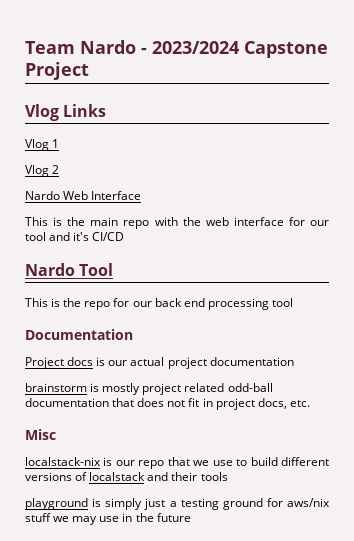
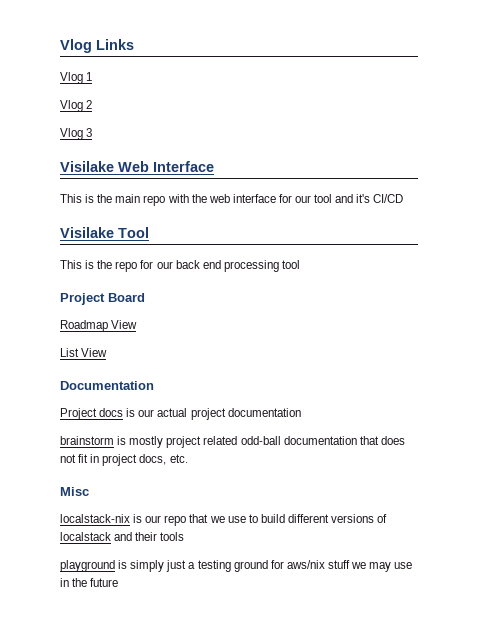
- Team Nardo - 2023/2024 Capstone Project
- Nardo Web Interface
+ Vlog 3
+ Visilake Web Interface
- Nardo Tool
+ Visilake Tool
+ Project Board
+ Roadmap View
+ List View

